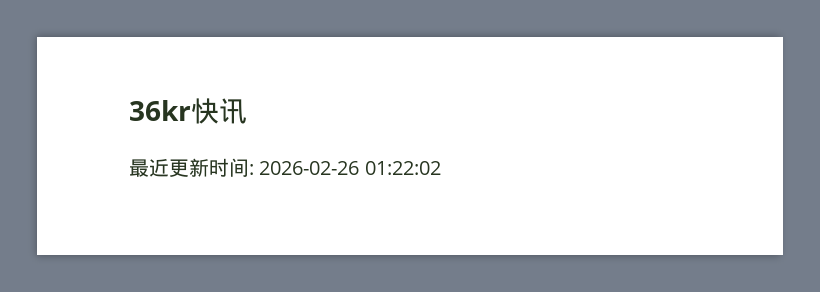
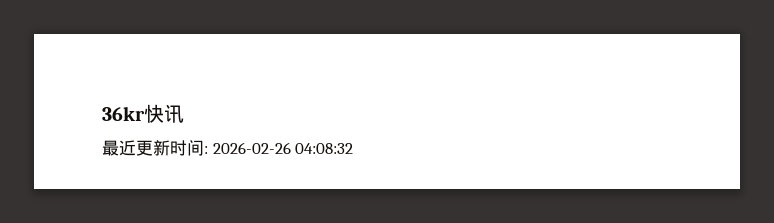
- 最近更新时间: 2026-02-26 01:22:02
+ 最近更新时间: 2026-02-26 04:08:32

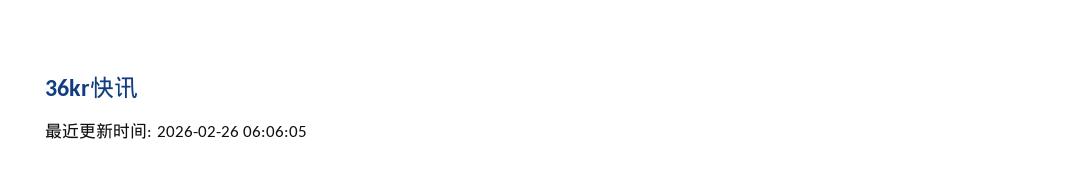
- 最近更新时间: 2026-02-26 04:08:32
+ 最近更新时间: 2026-02-26 06:06:05

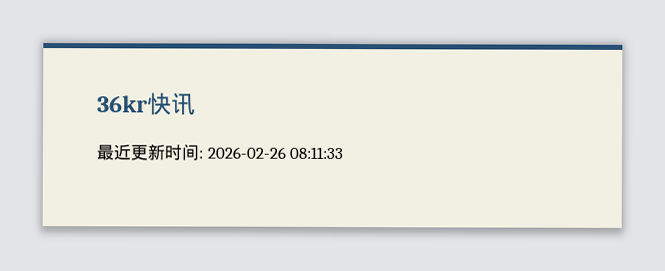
- 最近更新时间: 2026-02-26 06:06:05
+ 最近更新时间: 2026-02-26 08:11:33

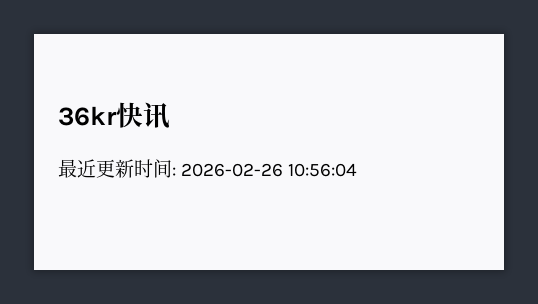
- 最近更新时间: 2026-02-26 08:11:33
+ 最近更新时间: 2026-02-26 10:56:04

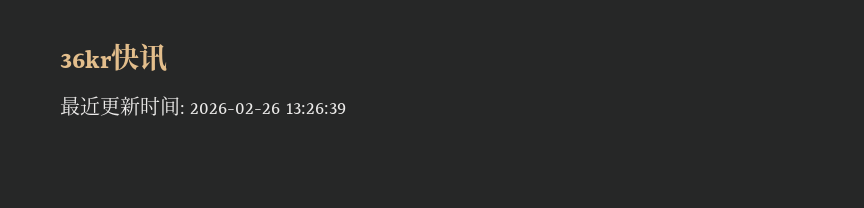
- 最近更新时间: 2026-02-26 10:56:04
+ 最近更新时间: 2026-02-26 13:26:39

